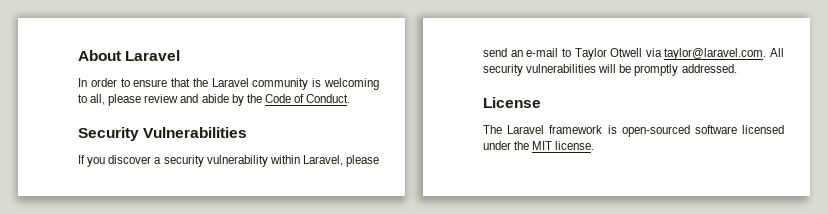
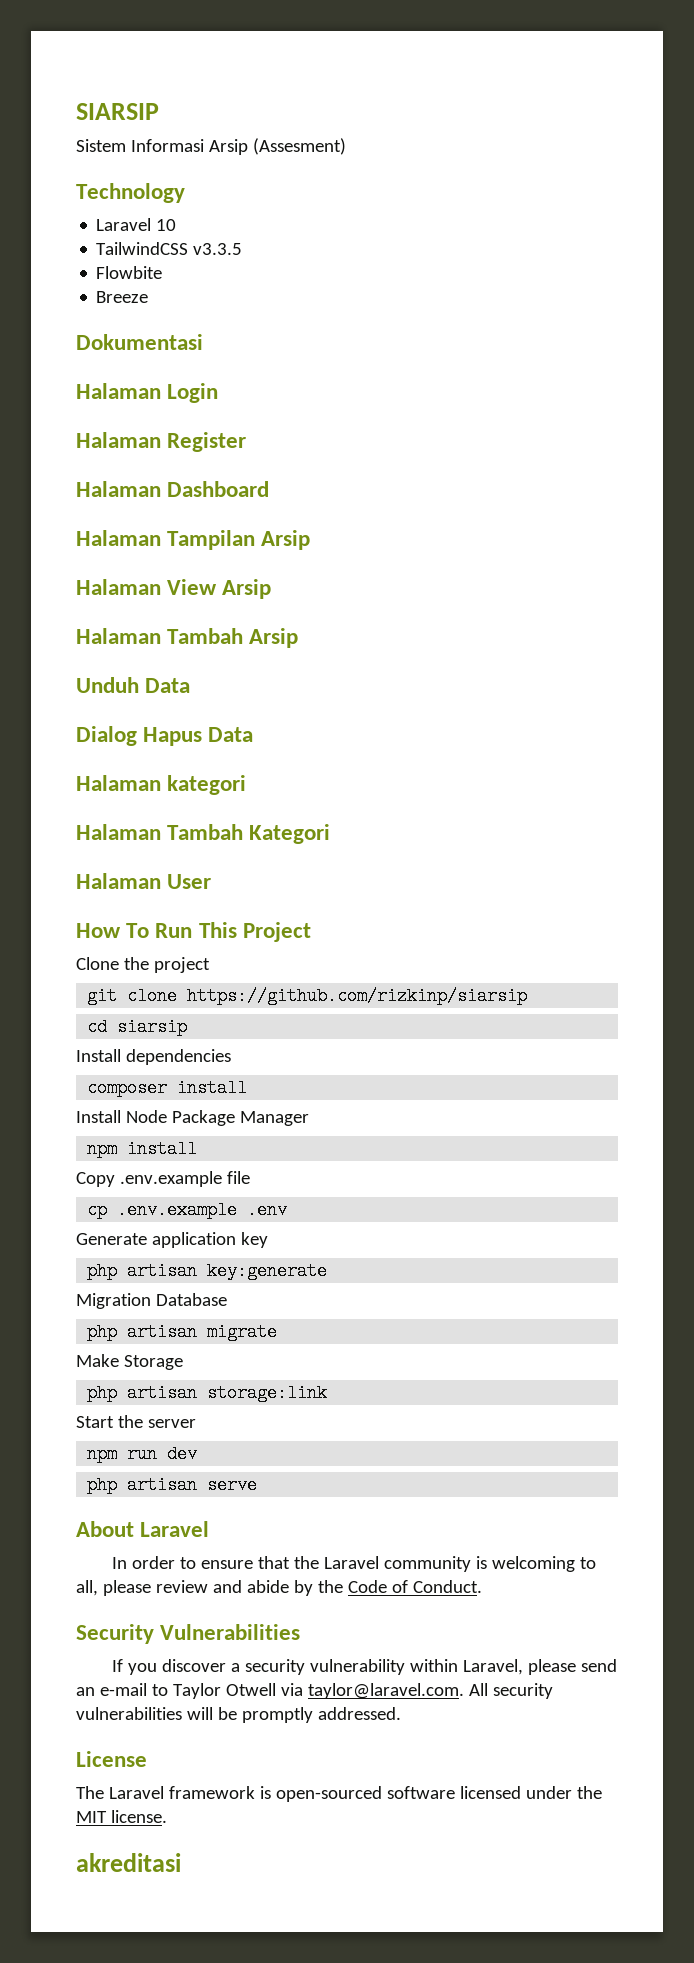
+ SIARSIP
+ Sistem Informasi Arsip (Assesment)
+ Technology
+ Laravel 10
+ TailwindCSS v3.3.5
+ Flowbite
+ Breeze
+ Dokumentasi
+ Halaman Login
+ Halaman Register
+ Halaman Dashboard
+ Halaman Tampilan Arsip
+ Halaman View Arsip
+ Halaman Tambah Arsip
+ Unduh Data
+ Dialog Hapus Data
+ Halaman kategori
+ Halaman Tambah Kategori
+ Halaman User
+ How To Run This Project
+ Clone the project
+ git clone https://github.com/rizkinp/siarsip
+ cd siarsip
+ Install dependencies
+ composer install
+ Install Node Package Manager
+ npm install
+ Copy .env.example file
+ cp .env.example .env
+ Generate application key
+ php artisan key:generate
+ Migration Database
+ php artisan migrate
+ Make Storage
+ php artisan storage:link
+ Start the server
+ npm run dev
+ php artisan serve
+ akreditasi

